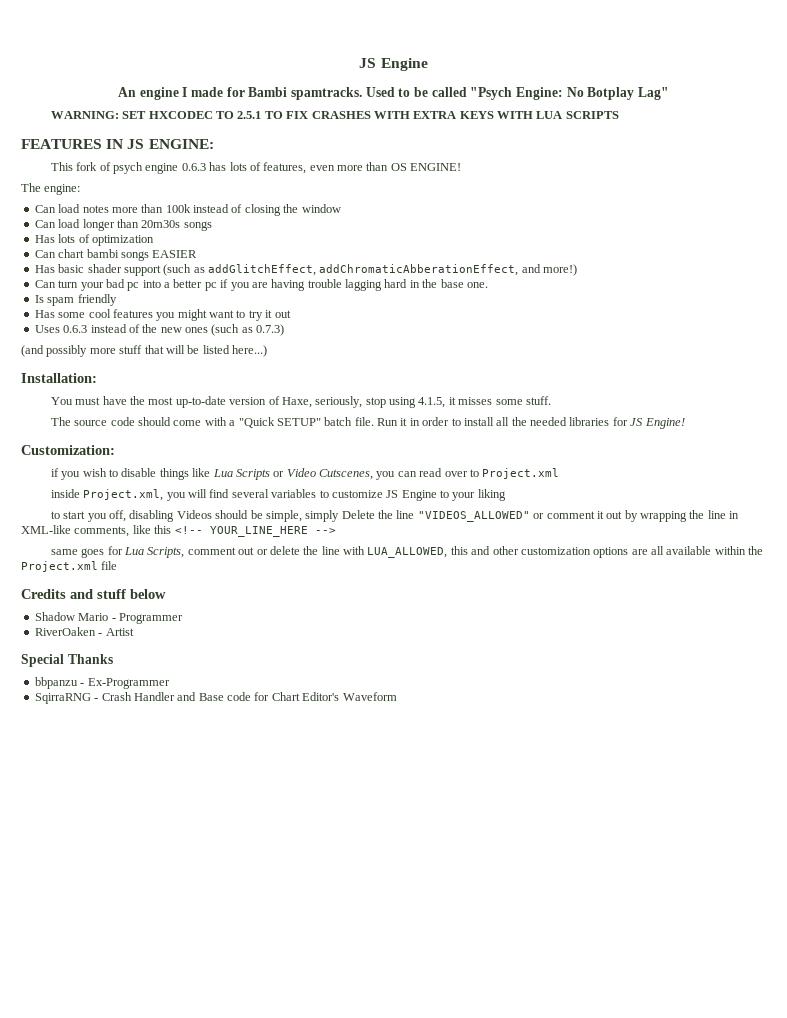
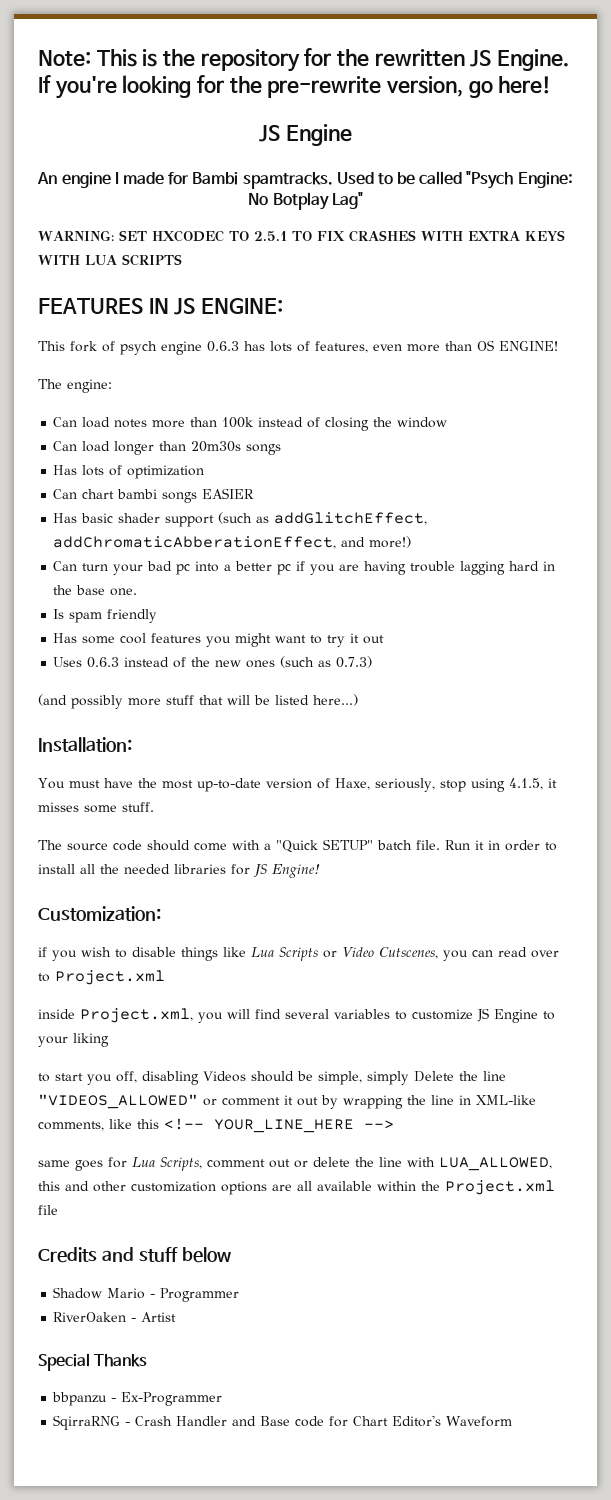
+ Note: This is the repository for the rewritten JS Engine. If you're looking for the pre-rewrite version, go here!

